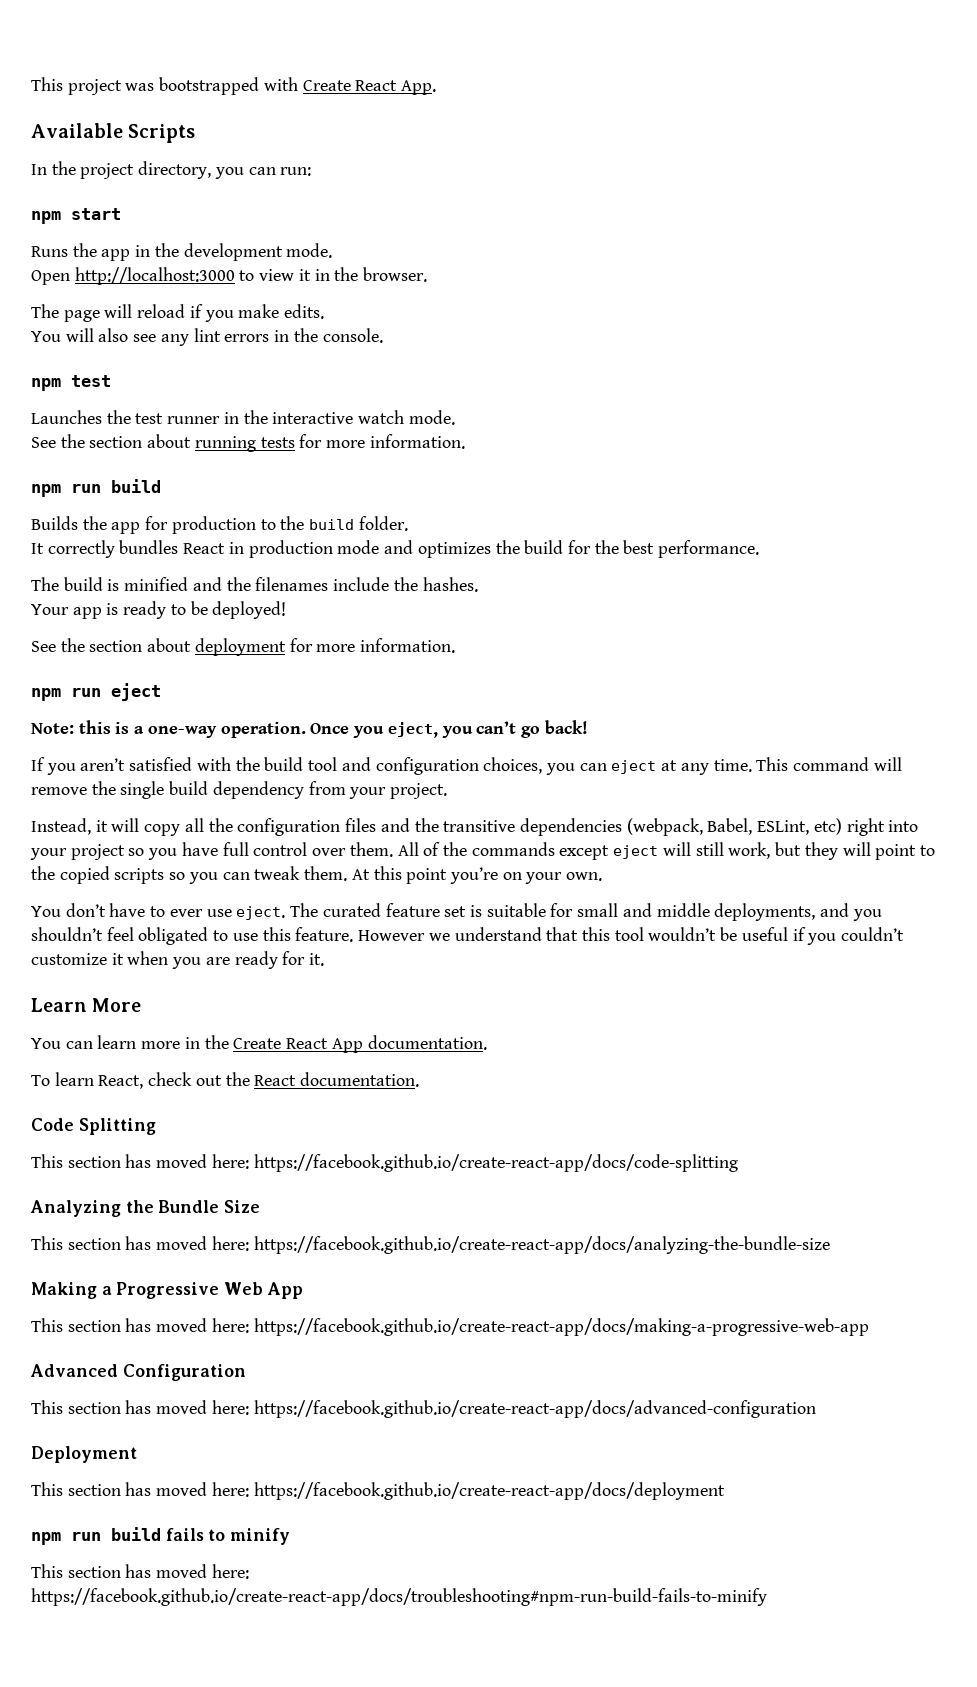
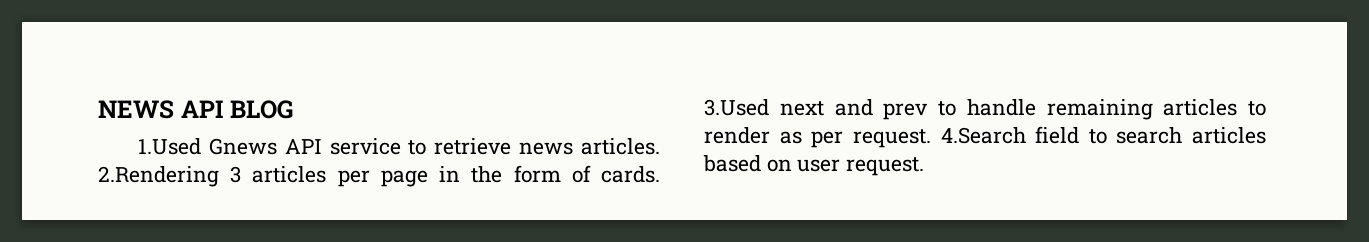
- This project was bootstrapped with Create React App.
- Available Scripts
- In the project directory, you can run:
- npm start
- Runs the app in the development mode.
- Open http://localhost:3000 to view it in the browser.
- The page will reload if you make edits.
- You will also see any lint errors in the console.
- npm test
- Launches the test runner in the interactive watch mode.
- See the section about running tests for more information.
- npm run build
- Builds the app for production to the build folder.
- It correctly bundles React in production mode and optimizes the build for the best performance.
- The build is minified and the filenames include the hashes.
- Your app is ready to be deployed!
- See the section about deployment for more information.
- npm run eject
- Note: this is a one-way operation. Once you eject, you can’t go back!
- If you aren’t satisfied with the build tool and configuration choices, you can eject at any time. This command will remove the single build dependency from your project.
- Instead, it will copy all the configuration files and the transitive dependencies (webpack, Babel, ESLint, etc) right into your project so you have full control over them. All of the commands except eject will still work, but they will point to the copied scripts so you can tweak them. At this point you’re on your own.
- You don’t have to ever use eject. The curated feature set is suitable for small and middle deployments, and you shouldn’t feel obligated to use this feature. However we understand that this tool wouldn’t be useful if you couldn’t customize it when you are ready for it.
- Learn More
- You can learn more in the Create React App documentation.
- To learn React, check out the React documentation.
- Code Splitting
- This section has moved here: https://facebook.github.io/create-react-app/docs/code-splitting
- Analyzing the Bundle Size
- This section has moved here: https://facebook.github.io/create-react-app/docs/analyzing-the-bundle-size
- Making a Progressive Web App
- This section has moved here: https://facebook.github.io/create-react-app/docs/making-a-progressive-web-app
- Advanced Configuration
- This section has moved here: https://facebook.github.io/create-react-app/docs/advanced-configuration
- Deployment
- This section has moved here: https://facebook.github.io/create-react-app/docs/deployment
- npm run build fails to minify
- This section has moved here: https://facebook.github.io/create-react-app/docs/troubleshooting#npm-run-build-fails-to-minify
+ NEWS API BLOG
+ 1.Used Gnews API service to retrieve news articles. 2.Rendering 3 articles per page in the form of cards. 3.Used next and prev to handle remaining articles to render as per request. 4.Search field to search articles based on user request.

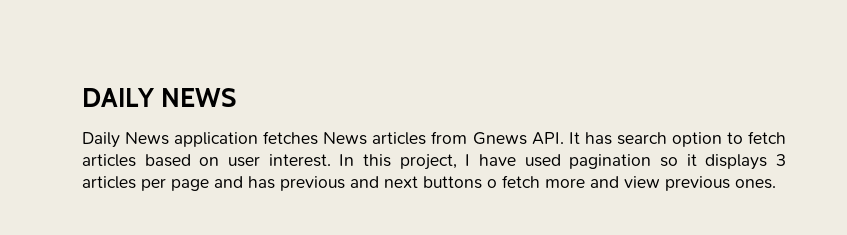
- NEWS API BLOG
- 1.Used Gnews API service to retrieve news articles. 2.Rendering 3 articles per page in the form of cards. 3.Used next and prev to handle remaining articles to render as per request. 4.Search field to search articles based on user request.
+ DAILY NEWS
+ Daily News application fetches News articles from Gnews API. It has search option to fetch articles based on user interest. In this project, I have used pagination so it displays 3 articles per page and has previous and next buttons o fetch more and view previous ones.

